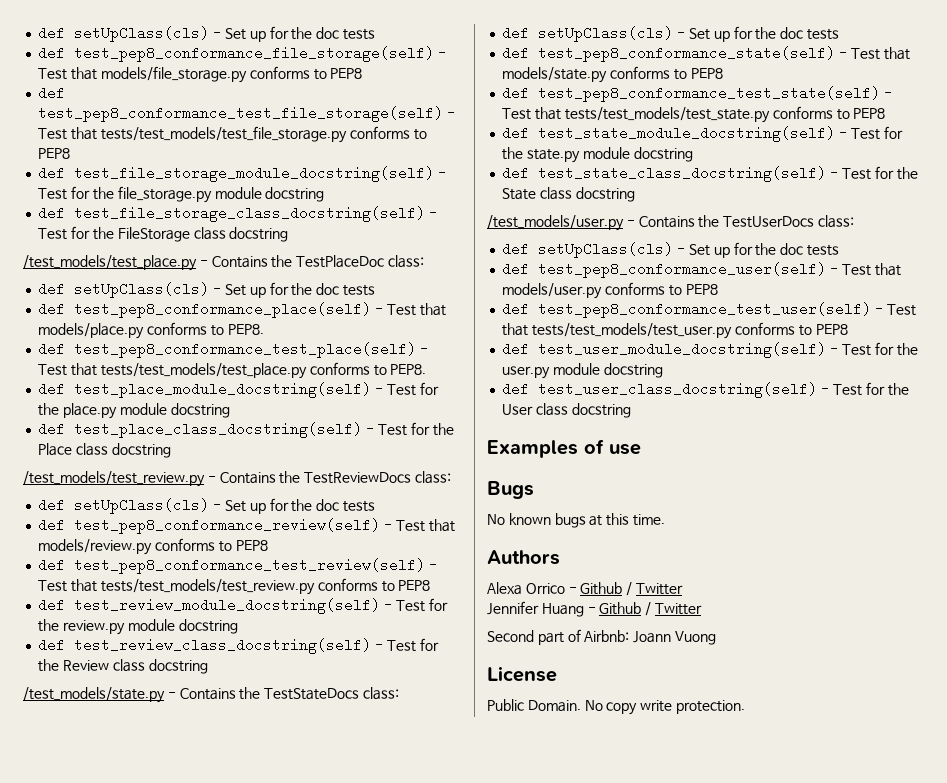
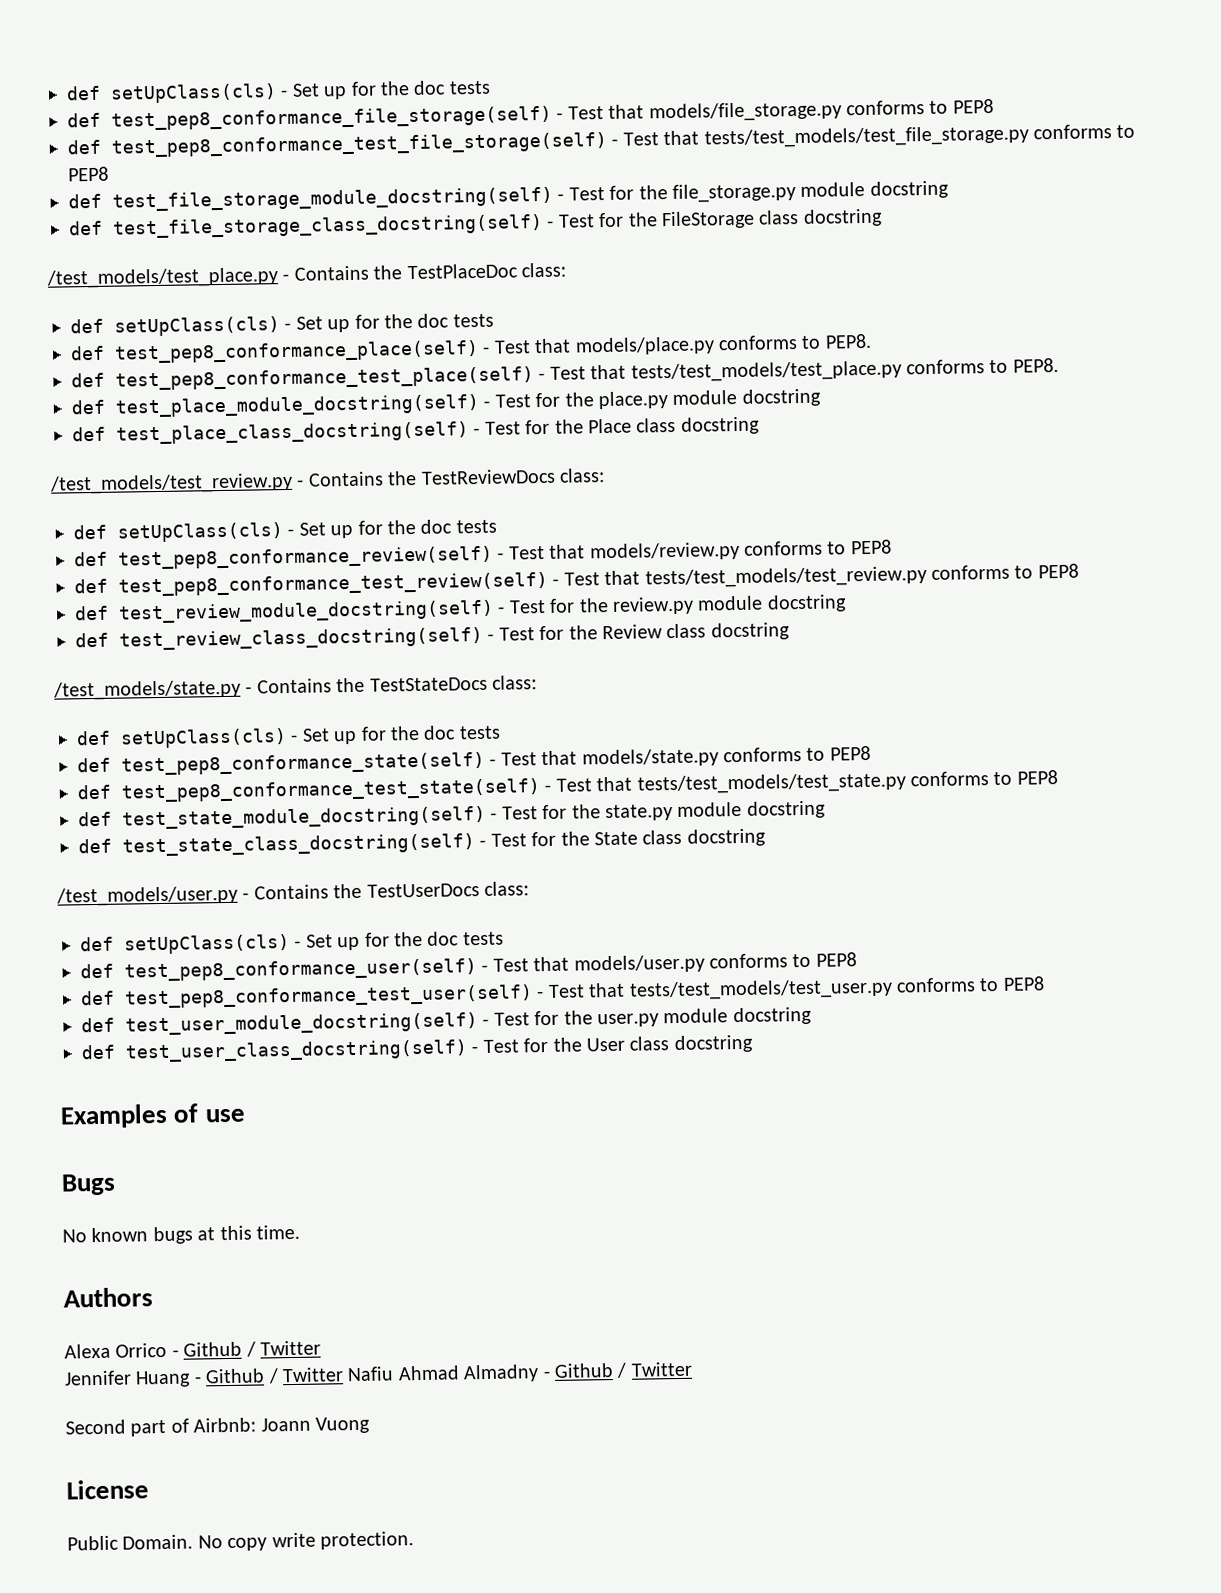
- Jennifer Huang - Github / Twitter
+ Jennifer Huang - Github / Twitter Nafiu Ahmad Almadny - Github / Twitter

